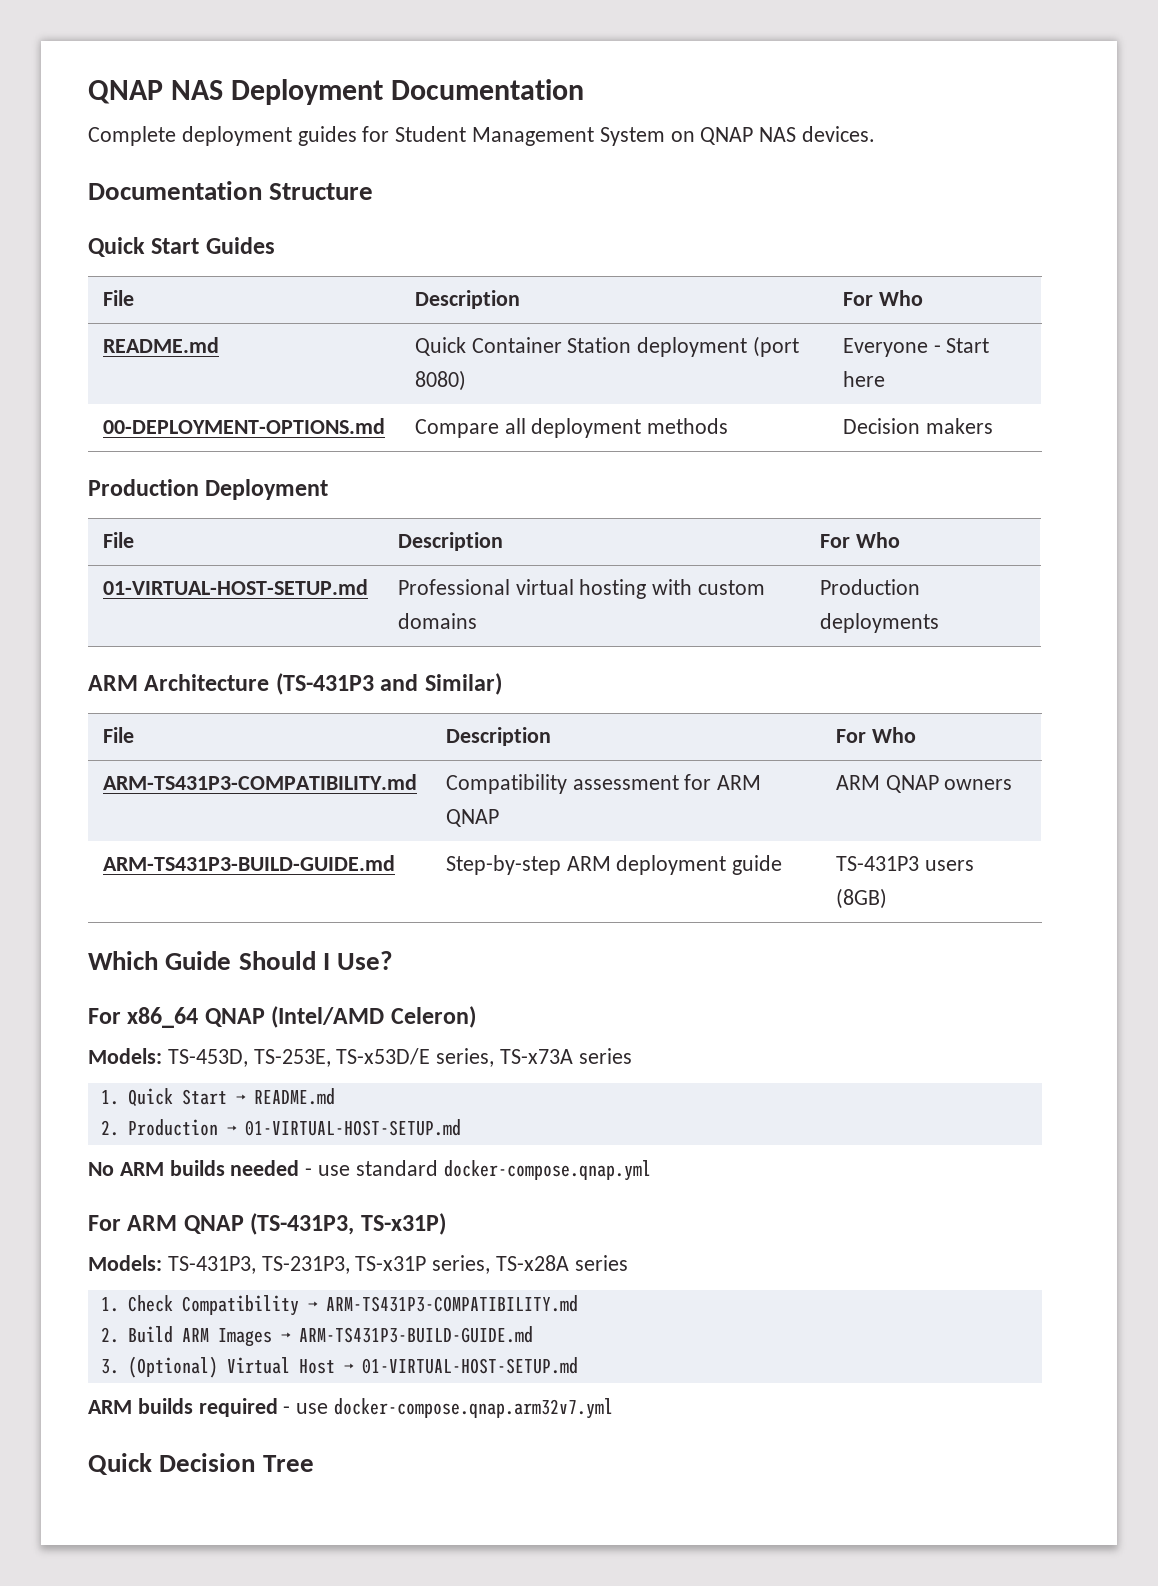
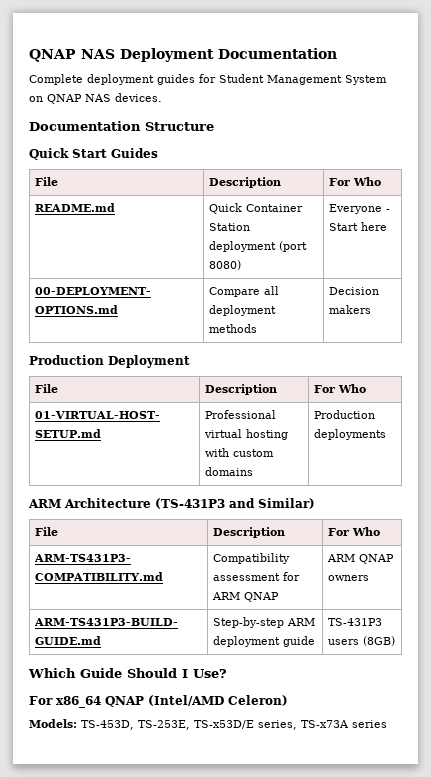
- 1. Quick Start → README.md
- 2. Production → 01-VIRTUAL-HOST-SETUP.md
- No ARM builds needed - use standard docker-compose.qnap.yml
- For ARM QNAP (TS-431P3, TS-x31P)
- Models: TS-431P3, TS-231P3, TS-x31P series, TS-x28A series
- 1. Check Compatibility → ARM-TS431P3-COMPATIBILITY.md
- 2. Build ARM Images → ARM-TS431P3-BUILD-GUIDE.md
- 3. (Optional) Virtual Host → 01-VIRTUAL-HOST-SETUP.md
- ARM builds required - use docker-compose.qnap.arm32v7.yml
- Quick Decision Tree

